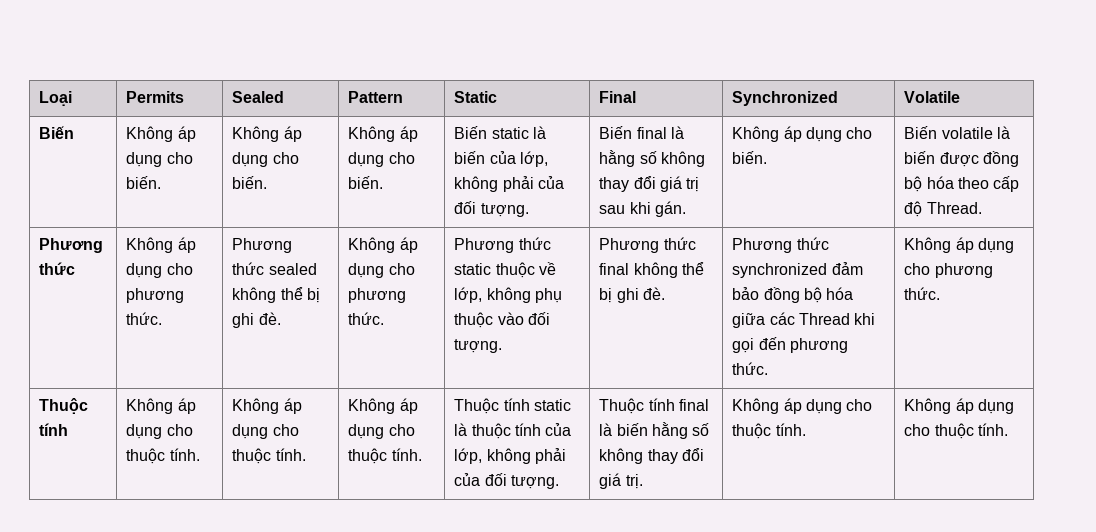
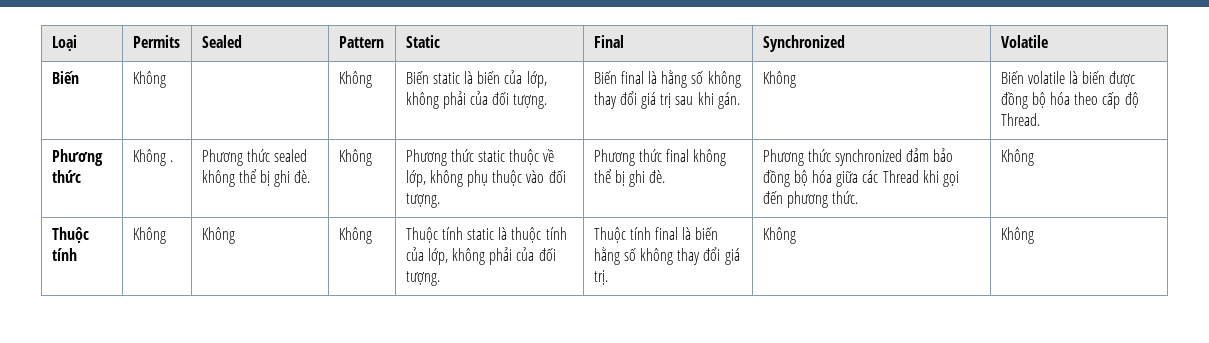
- Không áp dụng cho biến. | Không áp dụng cho biến. | Không áp dụng cho biến.
+ Không | | Không
- Biến final là hằng số không thay đổi giá trị sau khi gán. | Không áp dụng cho biến.
+ Biến final là hằng số không thay đổi giá trị sau khi gán. | Không
- Phương thức | Không áp dụng cho phương thức.
+ Phương thức | Không .
- Phương thức sealed không thể bị ghi đè. | Không áp dụng cho phương thức.
+ Phương thức sealed không thể bị ghi đè. | Không
- Phương thức synchronized đảm bảo đồng bộ hóa giữa các Thread khi gọi đến phương thức. | Không áp dụng cho phương thức.
- Thuộc tính | Không áp dụng cho thuộc tính. | Không áp dụng cho thuộc tính. | Không áp dụng cho thuộc tính. | Thuộc tính static là thuộc tính của lớp, không phải của đối tượng. | Thuộc tính final là biến hằng số không thay đổi giá trị. | Không áp dụng cho thuộc tính. | Không áp dụng cho thuộc tính.
+ Phương thức synchronized đảm bảo đồng bộ hóa giữa các Thread khi gọi đến phương thức. | Không
+ Thuộc tính | Không | Không | Không | Thuộc tính static là thuộc tính của lớp, không phải của đối tượng. | Thuộc tính final là biến hằng số không thay đổi giá trị. | Không | Không

